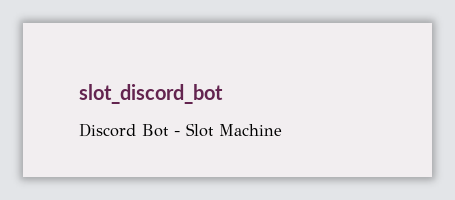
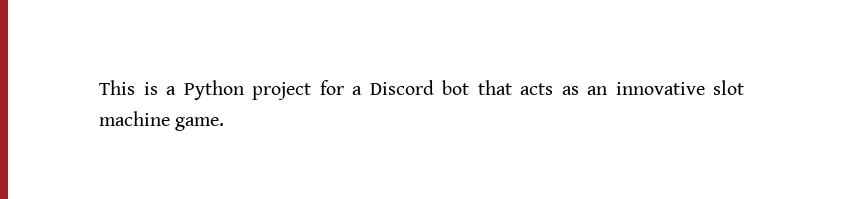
- slot_discord_bot
- Discord Bot - Slot Machine
+ This is a Python project for a Discord bot that acts as an innovative slot machine game.

